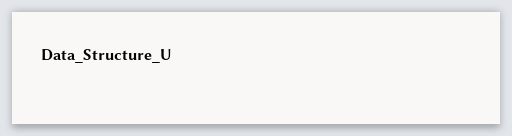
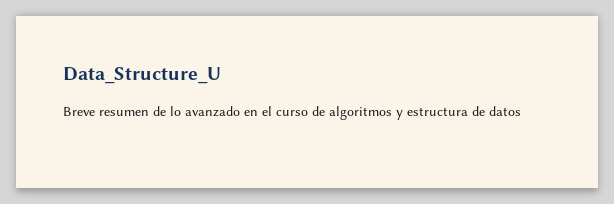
+ Breve resumen de lo avanzado en el curso de algoritmos y estructura de datos

